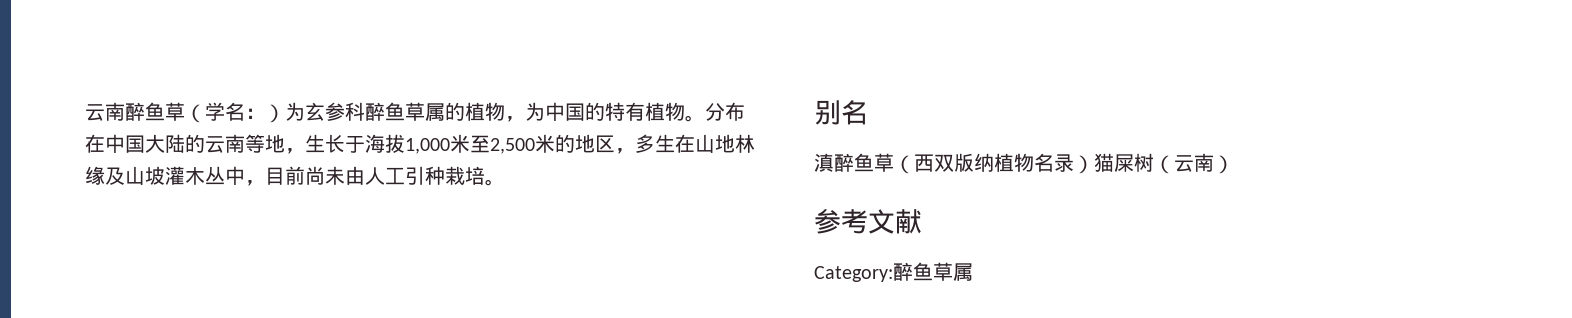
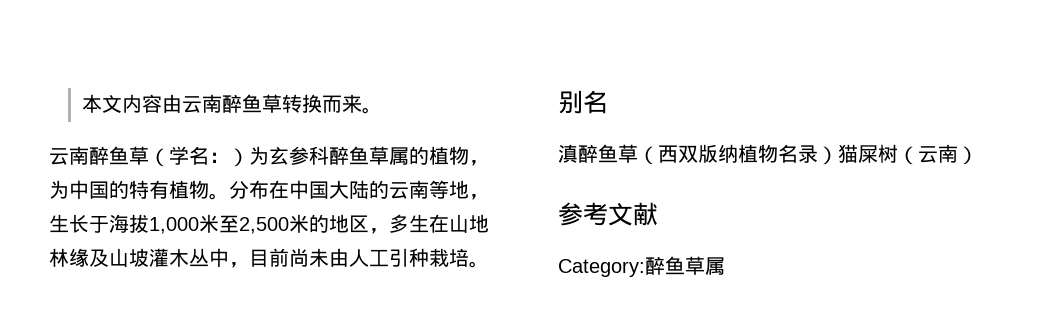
+ 本文内容由云南醉鱼草转换而来。

